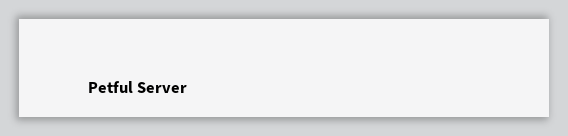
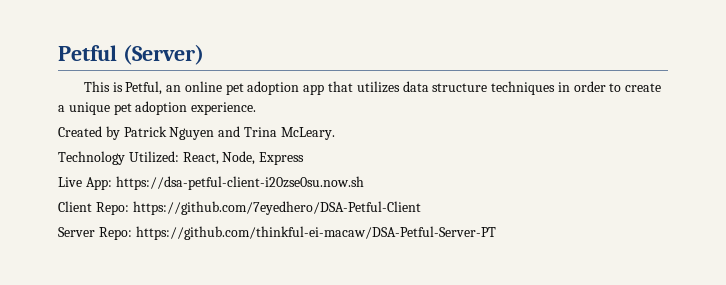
- Petful Server
+ Petful (Server)
+ This is Petful, an online pet adoption app that utilizes data structure techniques in order to create a unique pet adoption experience.
+ Created by Patrick Nguyen and Trina McLeary.
+ Technology Utilized: React, Node, Express
+ Live App: https://dsa-petful-client-i20zse0su.now.sh
+ Client Repo: https://github.com/7eyedhero/DSA-Petful-Client
+ Server Repo: https://github.com/thinkful-ei-macaw/DSA-Petful-Server-PT

